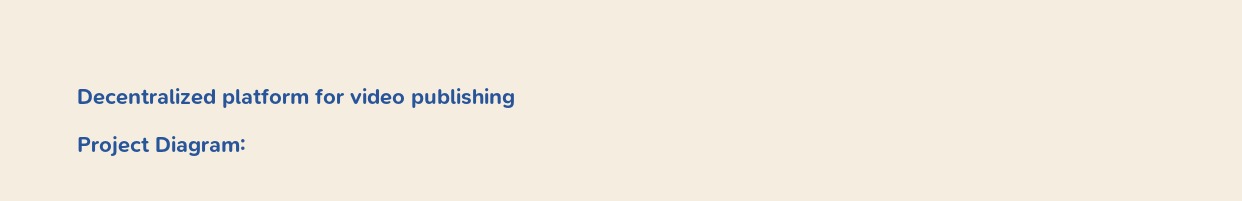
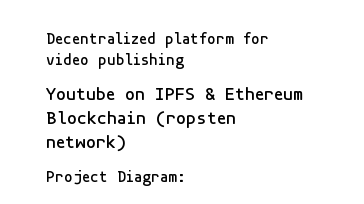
+ Youtube on IPFS & Ethereum Blockchain (ropsten network)

